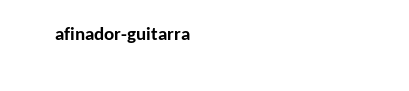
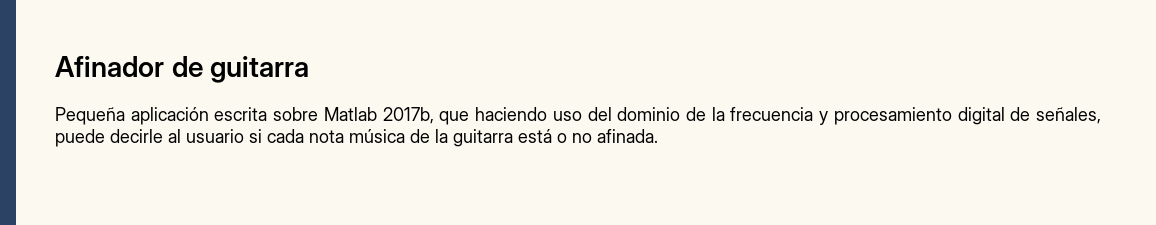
- afinador-guitarra
+ Afinador de guitarra
+ Pequeña aplicación escrita sobre Matlab 2017b, que haciendo uso del dominio de la frecuencia y procesamiento digital de señales, puede decirle al usuario si cada nota música de la guitarra está o no afinada.

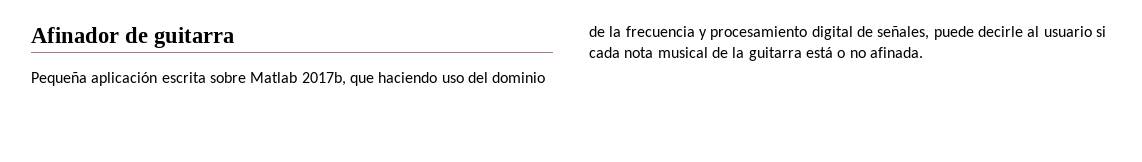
- Pequeña aplicación escrita sobre Matlab 2017b, que haciendo uso del dominio de la frecuencia y procesamiento digital de señales, puede decirle al usuario si cada nota música de la guitarra está o no afinada.
+ Pequeña aplicación escrita sobre Matlab 2017b, que haciendo uso del dominio de la frecuencia y procesamiento digital de señales, puede decirle al usuario si cada nota musical de la guitarra está o no afinada.

